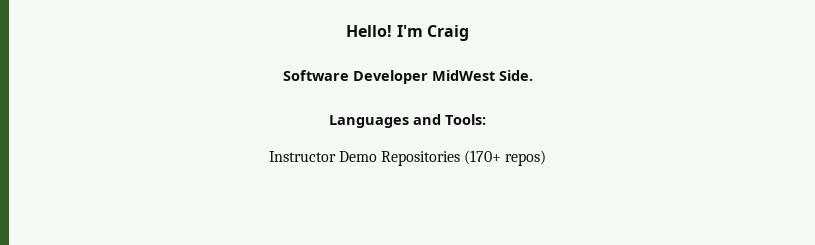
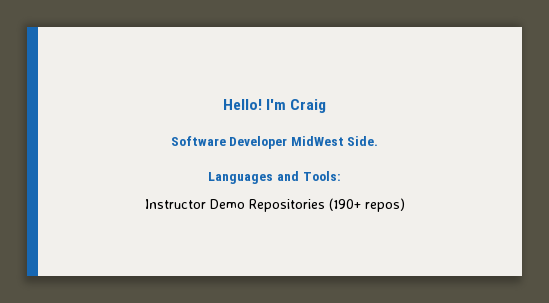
- Instructor Demo Repositories (170+ repos)
+ Instructor Demo Repositories (190+ repos)

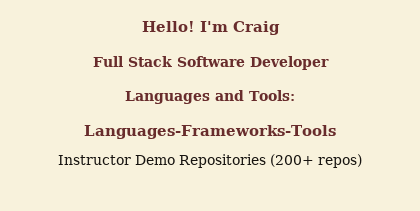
- Software Developer MidWest Side.
+ Full Stack Software Developer
+ Languages-Frameworks-Tools
- Instructor Demo Repositories (190+ repos)
+ Instructor Demo Repositories (200+ repos)

